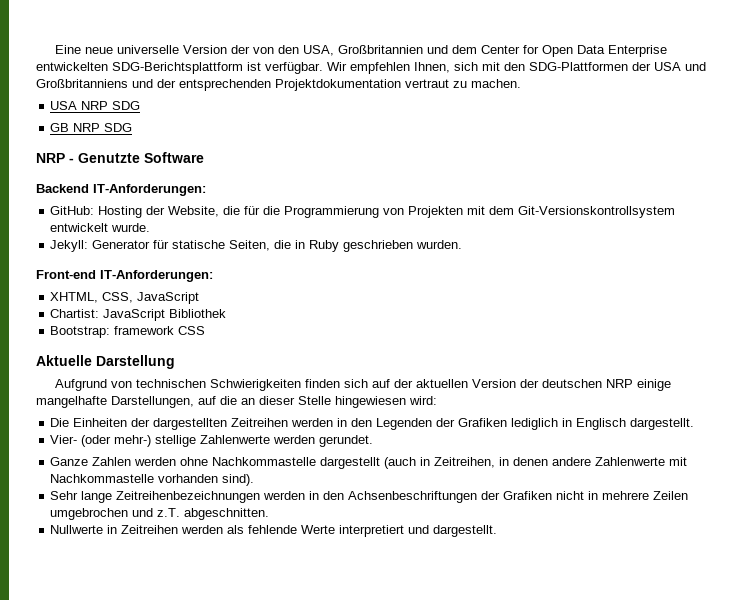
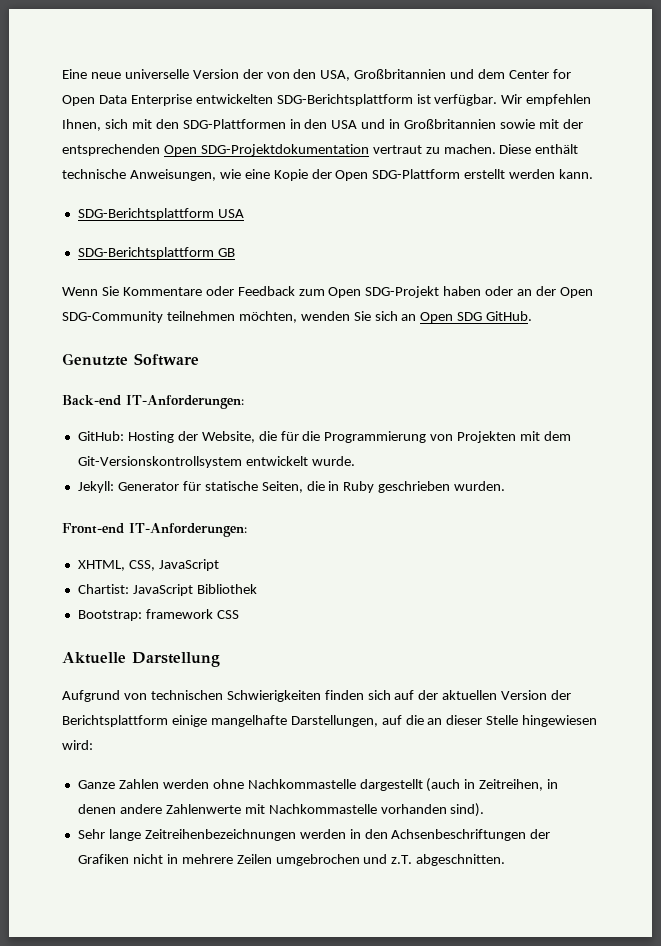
- Wir empfehlen Ihnen, sich mit den SDG-Plattformen der USA und Großbritanniens und der entsprechenden Projektdokumentation vertraut zu machen.
- USA NRP SDG
- GB NRP SDG
- NRP - Genutzte Software
+ Wir empfehlen Ihnen, sich mit den SDG-Plattformen in den USA und in Großbritannien sowie mit der entsprechenden Open SDG-Projektdokumentation vertraut zu machen. Diese enthält technische Anweisungen, wie eine Kopie der Open SDG-Plattform erstellt werden kann.
+ SDG-Berichtsplattform USA
+ SDG-Berichtsplattform GB
+ Wenn Sie Kommentare oder Feedback zum Open SDG-Projekt haben oder an der Open SDG-Community teilnehmen möchten, wenden Sie sich an Open SDG GitHub.
+ Genutzte Software
- Backend IT-Anforderungen:
+ Back-end IT-Anforderungen:
- Aufgrund von technischen Schwierigkeiten finden sich auf der aktuellen Version der deutschen NRP einige mangelhafte Darstellungen, auf die an dieser Stelle hingewiesen wird:
+ Aufgrund von technischen Schwierigkeiten finden sich auf der aktuellen Version der Berichtsplattform einige mangelhafte Darstellungen, auf die an dieser Stelle hingewiesen wird:
- Die Einheiten der dargestellten Zeitreihen werden in den Legenden der Grafiken lediglich in Englisch dargestellt.
- Vier- (oder mehr-) stellige Zahlenwerte werden gerundet.
- Nullwerte in Zeitreihen werden als fehlende Werte interpretiert und dargestellt.

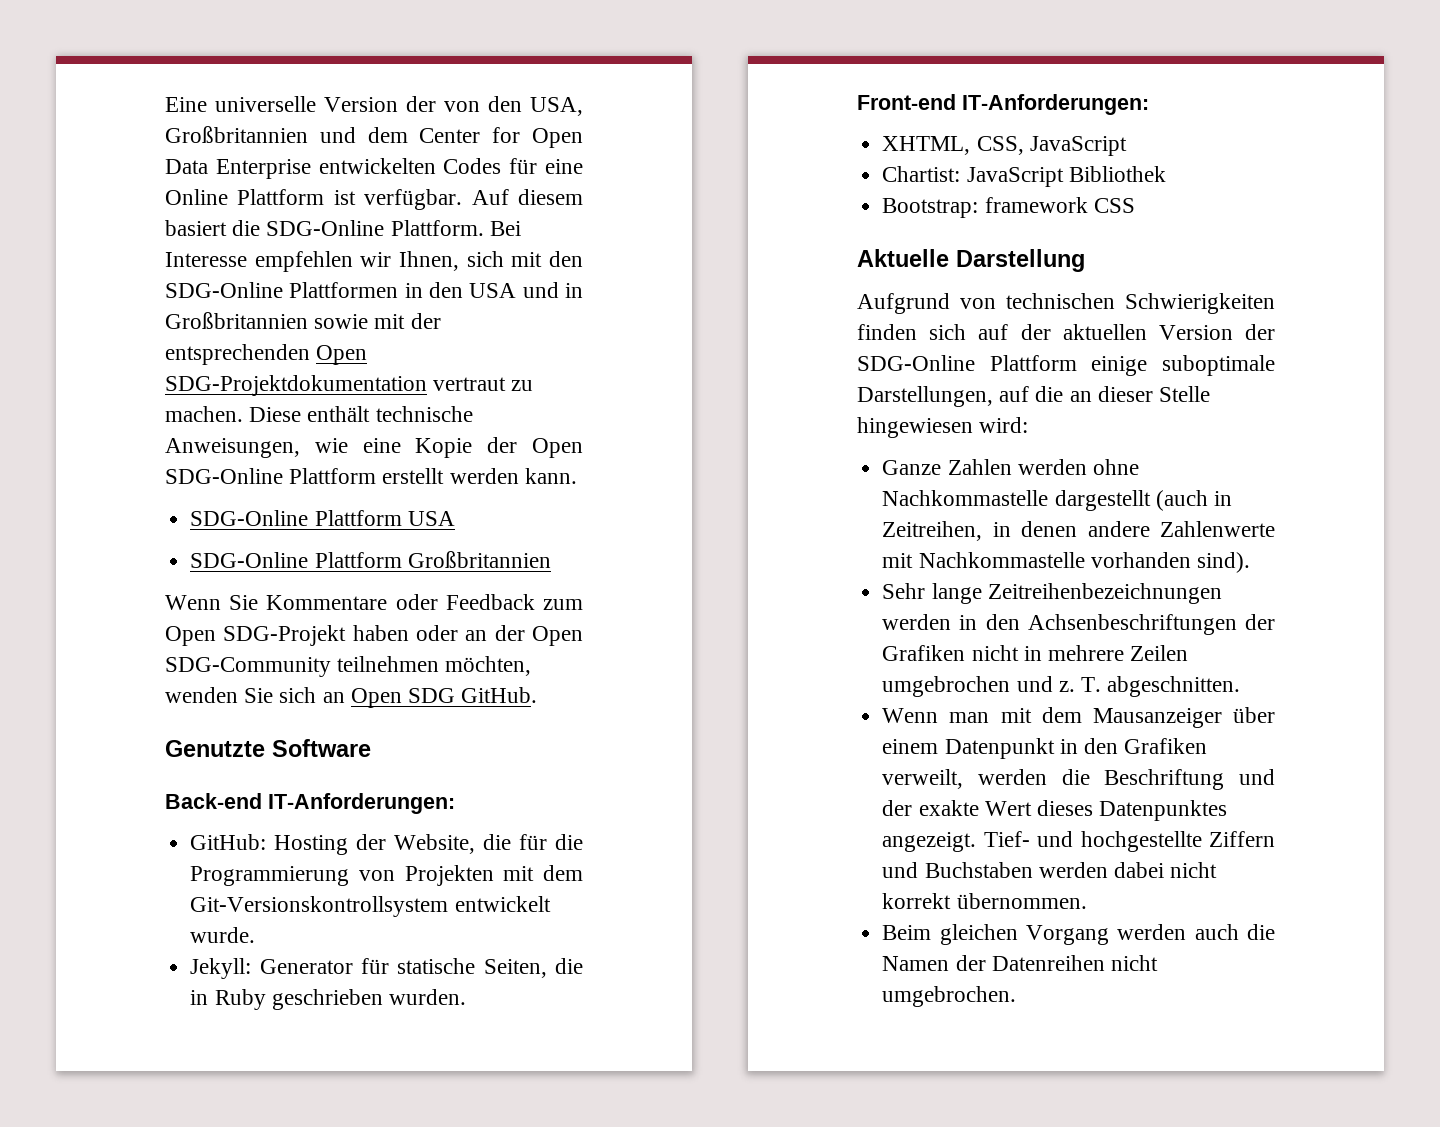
- Eine neue universelle Version der von den USA, Großbritannien und dem Center for Open Data Enterprise entwickelten SDG-Berichtsplattform ist verfügbar. Wir empfehlen Ihnen, sich mit den SDG-Plattformen in den USA und in Großbritannien sowie mit der entsprechenden Open SDG-Projektdokumentation vertraut zu machen.
+ Eine universelle Version der von den USA, Großbritannien und dem Center for Open Data Enterprise entwickelten Codes für eine Online Plattform ist verfügbar. Auf diesem basiert die SDG-Online Plattform. Bei Interesse empfehlen wir Ihnen, sich mit den SDG-Online Plattformen in den USA und in Großbritannien sowie mit der entsprechenden Open SDG-Projektdokumentation vertraut zu machen.
- Diese enthält technische Anweisungen, wie eine Kopie der Open SDG-Plattform erstellt werden kann.
+ Diese enthält technische Anweisungen, wie eine Kopie der Open SDG-Online Plattform erstellt werden kann.
- SDG-Berichtsplattform USA
+ SDG-Online Plattform USA
- SDG-Berichtsplattform GB
+ SDG-Online Plattform Großbritannien
- Aufgrund von technischen Schwierigkeiten finden sich auf der aktuellen Version der Berichtsplattform einige mangelhafte Darstellungen, auf die an dieser Stelle hingewiesen wird:
+ Aufgrund von technischen Schwierigkeiten finden sich auf der aktuellen Version der SDG-Online Plattform einige suboptimale Darstellungen, auf die an dieser Stelle hingewiesen wird:
- Sehr lange Zeitreihenbezeichnungen werden in den Achsenbeschriftungen der Grafiken nicht in mehrere Zeilen umgebrochen und z.T. abgeschnitten.
+ Sehr lange Zeitreihenbezeichnungen werden in den Achsenbeschriftungen der Grafiken nicht in mehrere Zeilen umgebrochen und z. T. abgeschnitten.
+ Wenn man mit dem Mausanzeiger über einem Datenpunkt in den Grafiken verweilt, werden die Beschriftung und der exakte Wert dieses Datenpunktes angezeigt. Tief- und hochgestellte Ziffern und Buchstaben werden dabei nicht korrekt übernommen.
+ Beim gleichen Vorgang werden auch die Namen der Datenreihen nicht umgebrochen.

